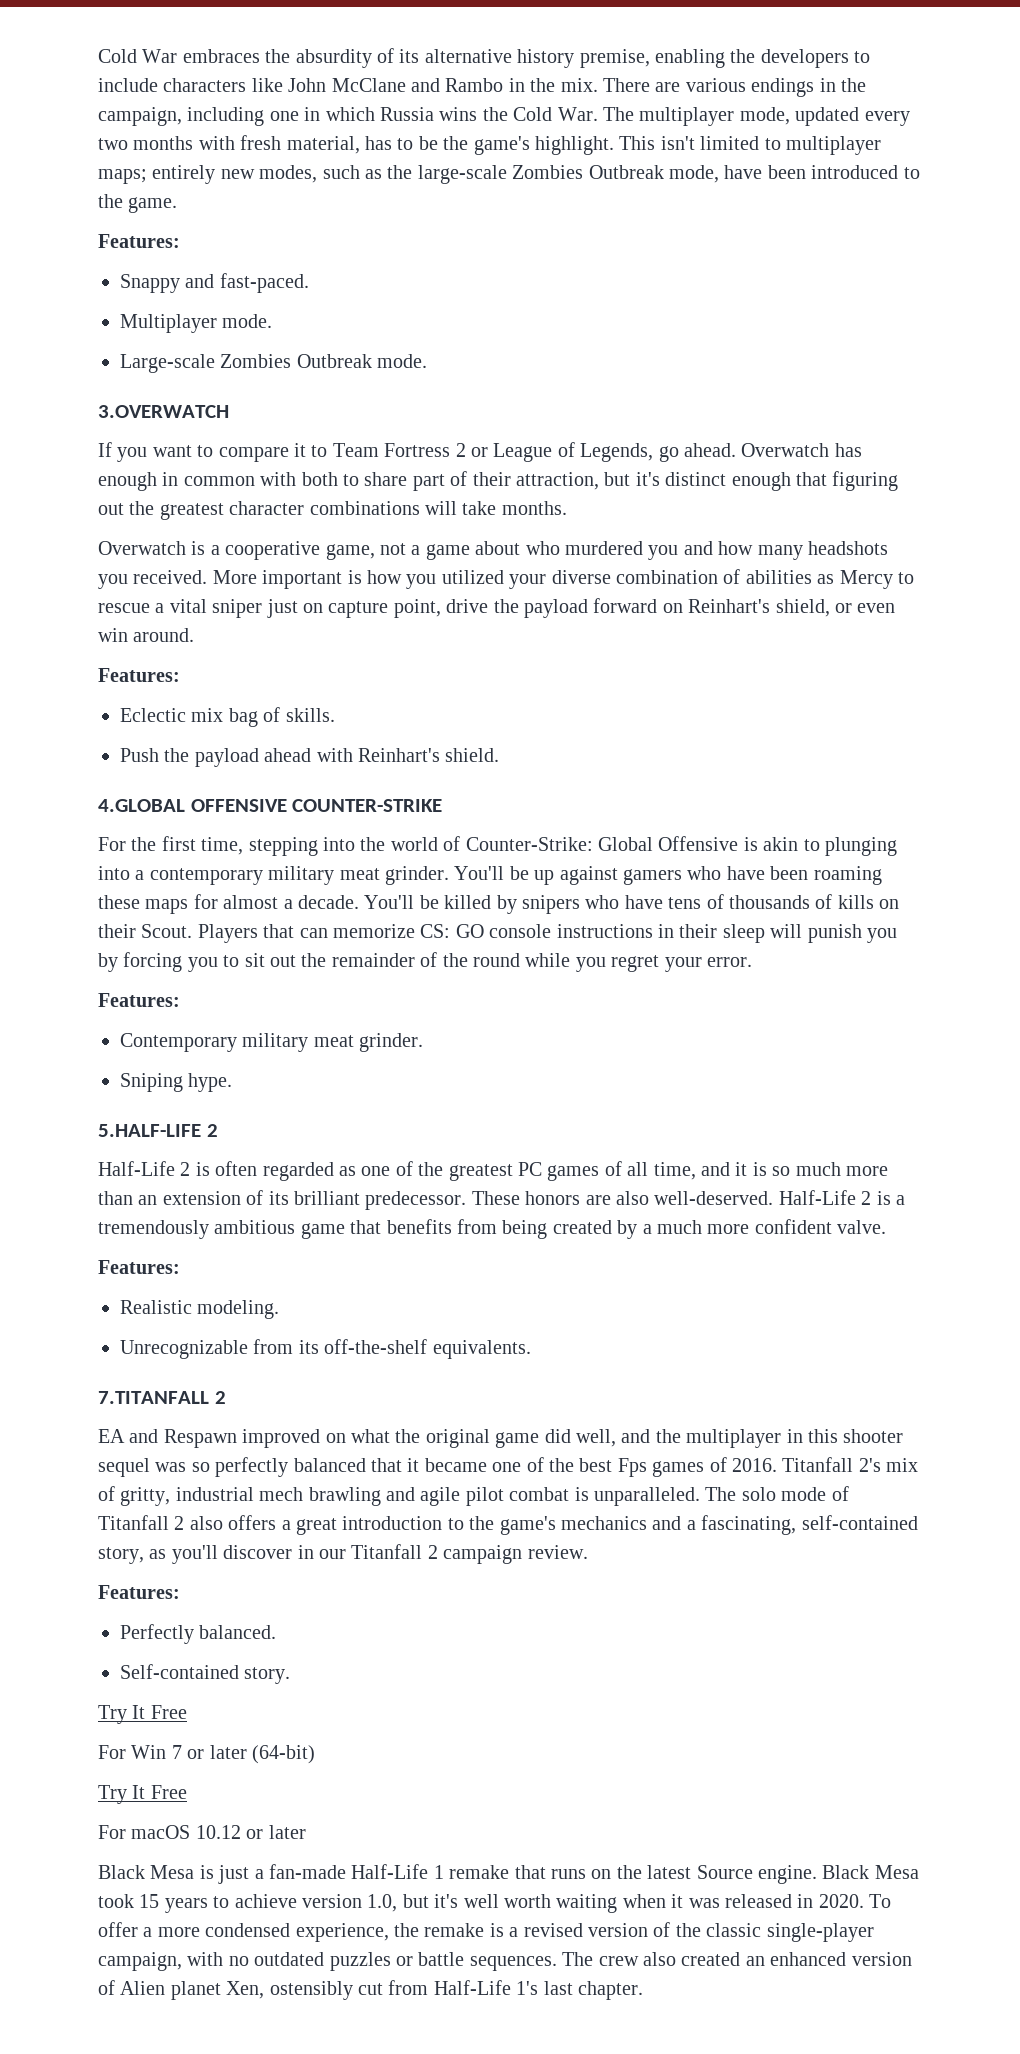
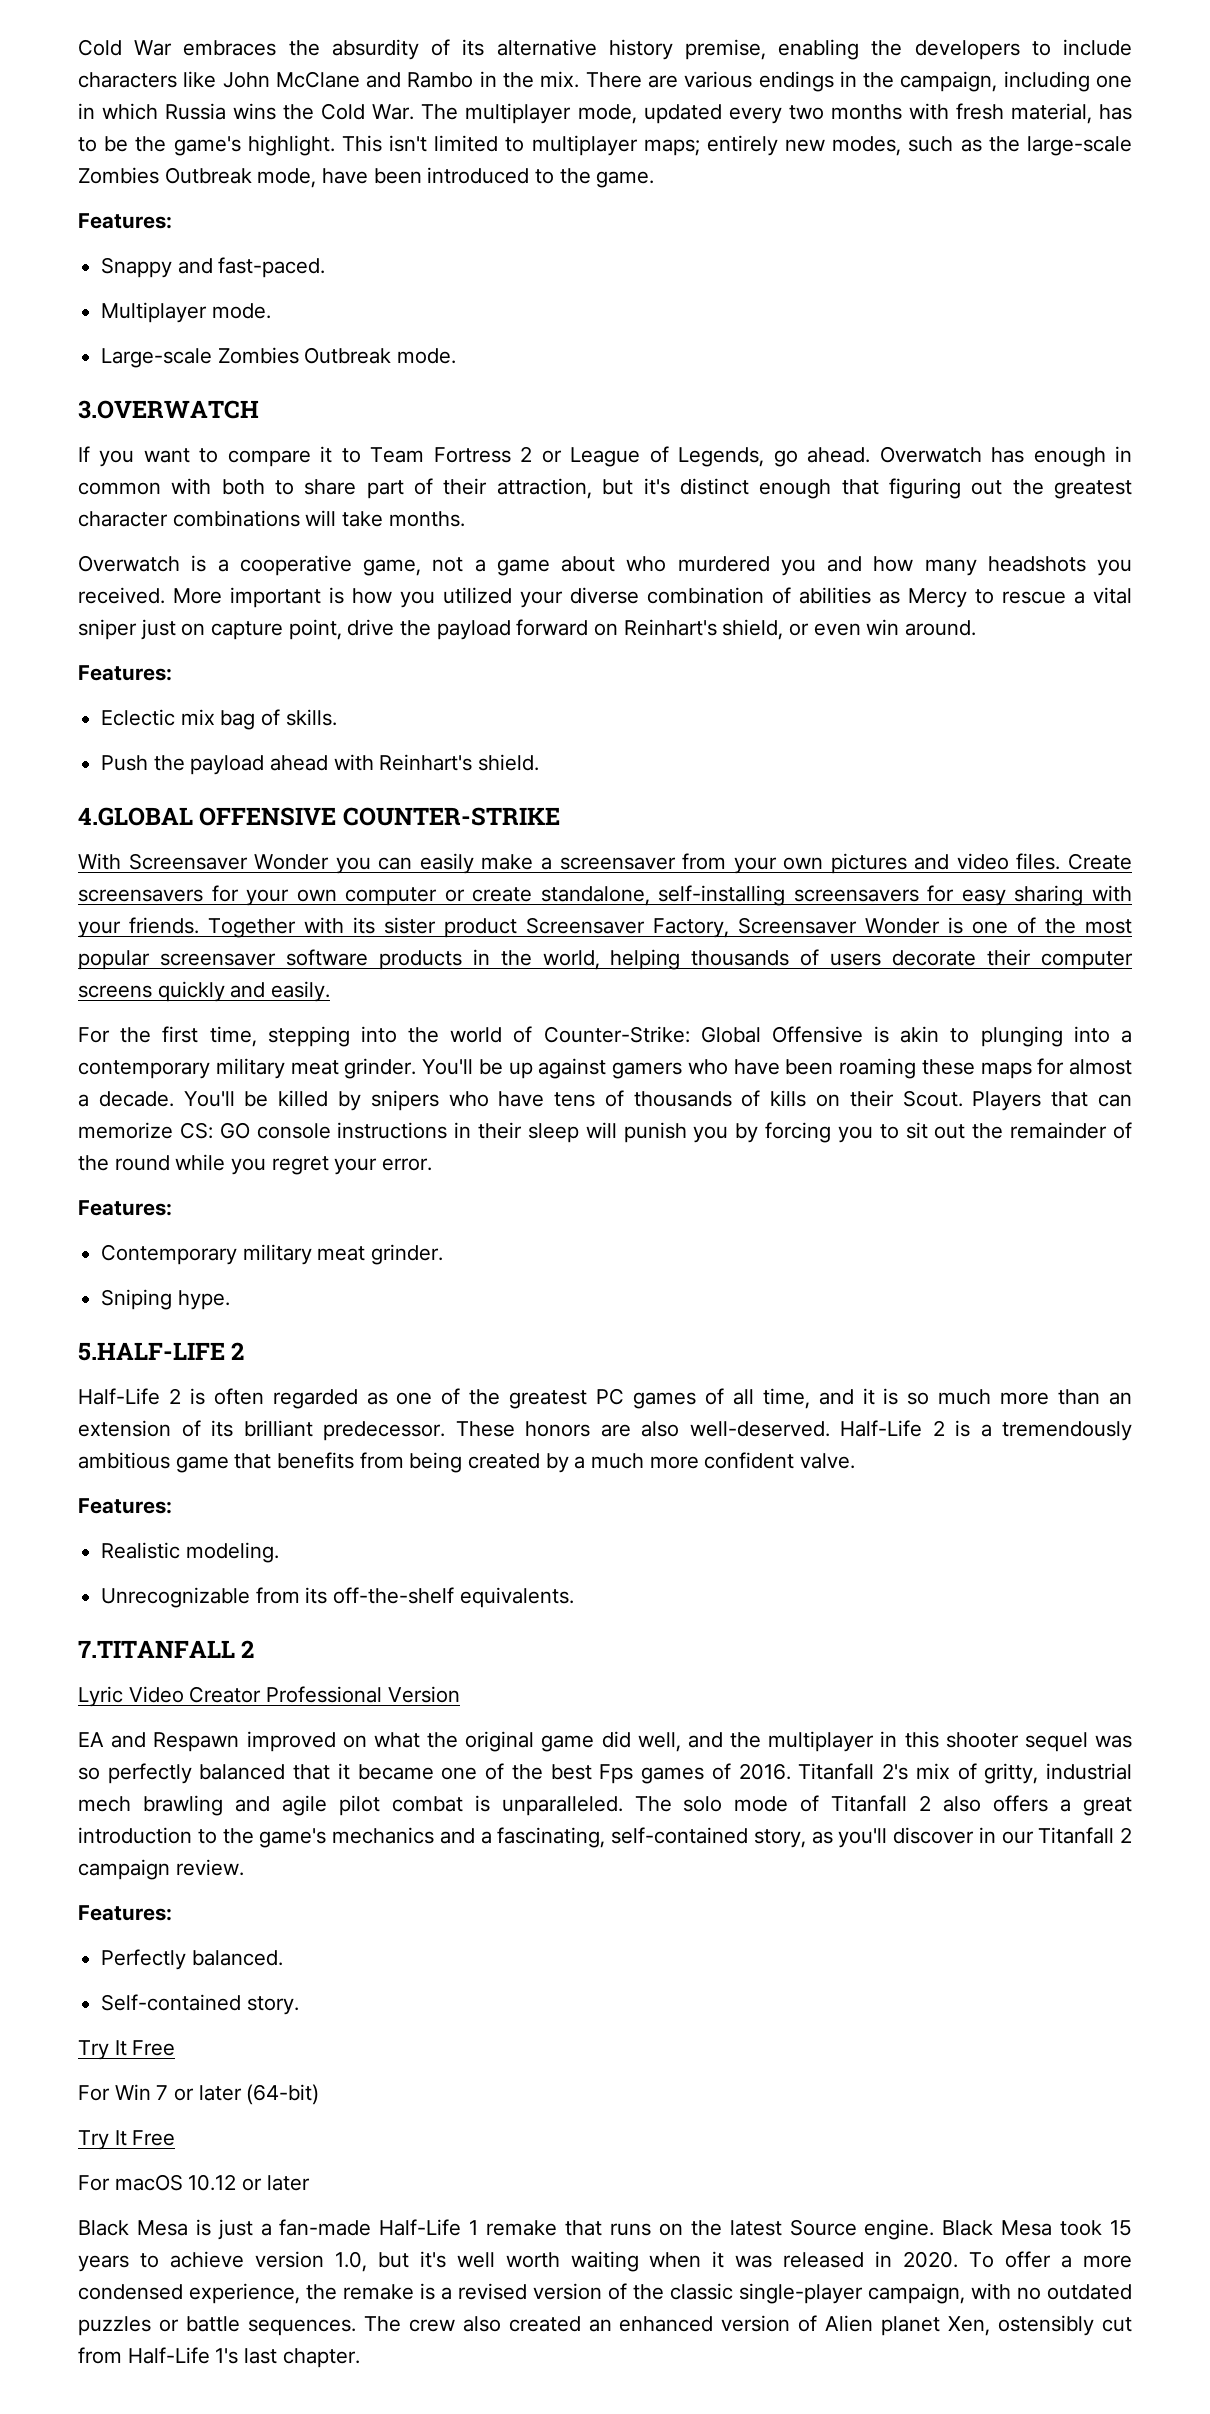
+ With Screensaver Wonder you can easily make a screensaver from your own pictures and video files. Create screensavers for your own computer or create standalone, self-installing screensavers for easy sharing with your friends. Together with its sister product Screensaver Factory, Screensaver Wonder is one of the most popular screensaver software products in the world, helping thousands of users decorate their computer screens quickly and easily.
+ Lyric Video Creator Professional Version

